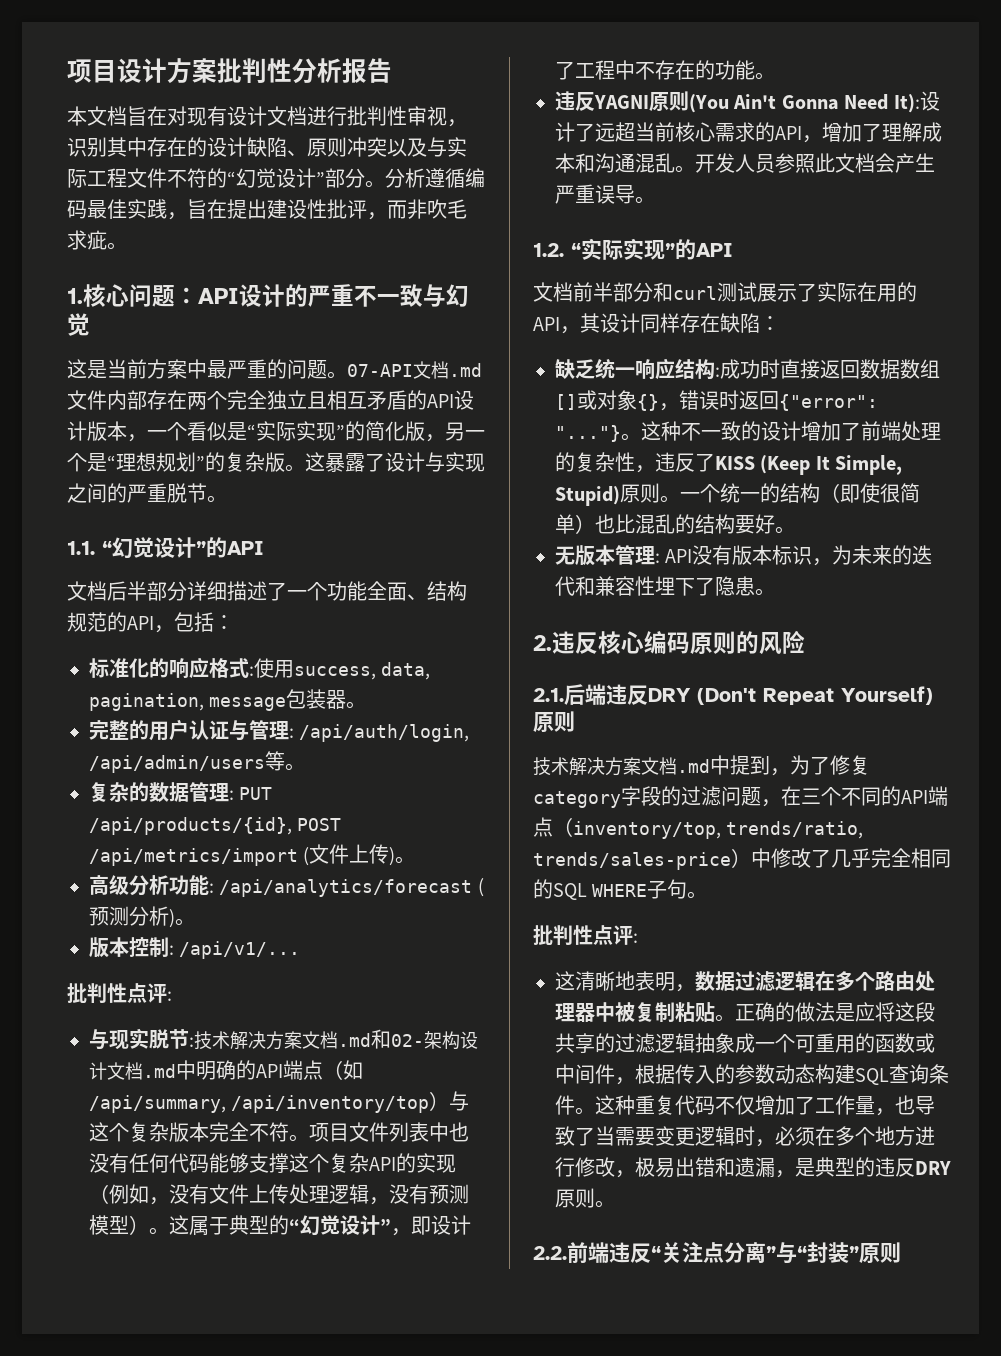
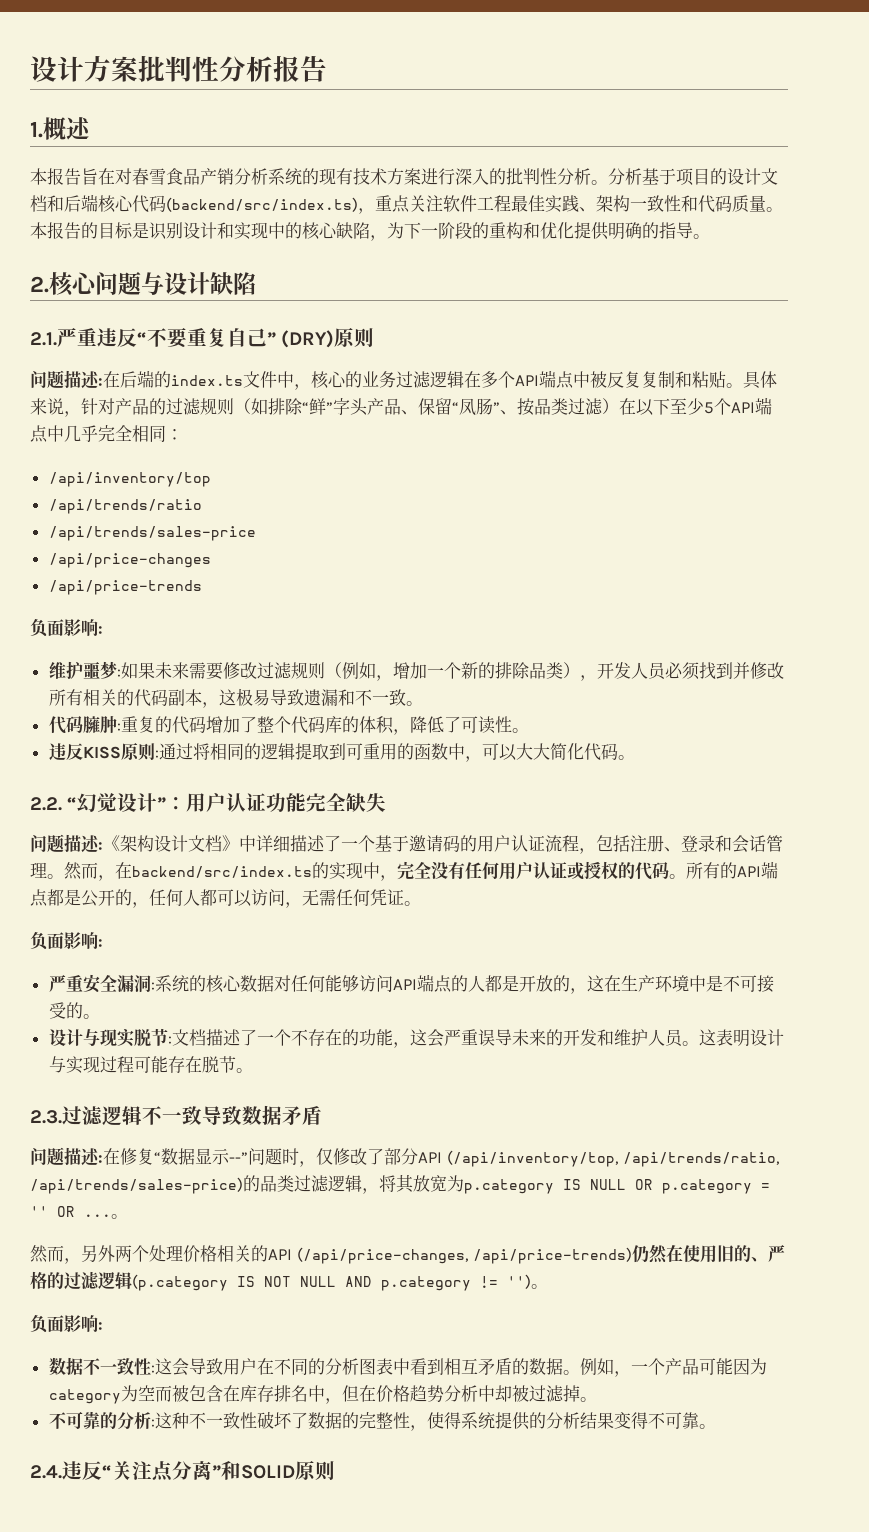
- 项目设计方案批判性分析报告
+ 设计方案批判性分析报告
- 本文档旨在对现有设计文档进行批判性审视，识别其中存在的设计缺陷、原则冲突以及与实际工程文件不符的“幻觉设计”部分。分析遵循编码最佳实践，旨在提出建设性批评，而非吹毛求疵。
- 1.核心问题：API设计的严重不一致与幻觉
- 这是当前方案中最严重的问题。07-API文档.md文件内部存在两个完全独立且相互矛盾的API设计版本，一个看似是“实际实现”的简化版，另一个是“理想规划”的复杂版。这暴露了设计与实现之间的严重脱节。
- 1.1. “幻觉设计”的API
- 文档后半部分详细描述了一个功能全面、结构规范的API，包括：
- 标准化的响应格式:使用success, data, pagination, message包装器。
- 完整的用户认证与管理: /api/auth/login, /api/admin/users等。
- 复杂的数据管理: PUT /api/products/{id}, POST /api/metrics/import (文件上传)。
- 高级分析功能: /api/analytics/forecast (预测分析)。
- 版本控制: /api/v1/...
- 批判性点评:
- 与现实脱节:技术解决方案文档.md和02-架构设计文档.md中明确的API端点（如/api/summary, /api/inventory/top）与这个复杂版本完全不符。项目文件列表中也没有任何代码能够支撑这个复杂API的实现（例如，没有文件上传处理逻辑，没有预测模型）。这属于典型的“幻觉设计”，即设计了工程中不存在的功能。
- 违反YAGNI原则(You Ain't Gonna Need It):设计了远超当前核心需求的API，增加了理解成本和沟通混乱。开发人员参照此文档会产生严重误导。
- 1.2. “实际实现”的API
- 文档前半部分和curl测试展示了实际在用的API，其设计同样存在缺陷：
- 缺乏统一响应结构:成功时直接返回数据数组[]或对象{}，错误时返回{"error": "..."}。这种不一致的设计增加了前端处理的复杂性，违反了KISS (Keep It Simple, Stupid)原则。一个统一的结构（即使很简单）也比混乱的结构要好。
- 无版本管理: API没有版本标识，为未来的迭代和兼容性埋下了隐患。
- 2.违反核心编码原则的风险
- 2.1.后端违反DRY (Don't Repeat Yourself)原则
- 技术解决方案文档.md中提到，为了修复category字段的过滤问题，在三个不同的API端点（inventory/top, trends/ratio, trends/sales-price）中修改了几乎完全相同的SQL WHERE子句。
- 批判性点评:
- 这清晰地表明，数据过滤逻辑在多个路由处理器中被复制粘贴。正确的做法是应将这段共享的过滤逻辑抽象成一个可重用的函数或中间件，根据传入的参数动态构建SQL查询条件。这种重复代码不仅增加了工作量，也导致了当需要变更逻辑时，必须在多个地方进行修改，极易出错和遗漏，是典型的违反DRY原则。
- 2.2.前端违反“关注点分离”与“封装”原则
+ 1.概述
+ 本报告旨在对春雪食品产销分析系统的现有技术方案进行深入的批判性分析。分析基于项目的设计文档和后端核心代码(backend/src/index.ts)，重点关注软件工程最佳实践、架构一致性和代码质量。本报告的目标是识别设计和实现中的核心缺陷，为下一阶段的重构和优化提供明确的指导。
+ 2.核心问题与设计缺陷
+ 2.1.严重违反“不要重复自己” (DRY)原则
+ 问题描述:在后端的index.ts文件中，核心的业务过滤逻辑在多个API端点中被反复复制和粘贴。具体来说，针对产品的过滤规则（如排除“鲜”字头产品、保留“凤肠”、按品类过滤）在以下至少5个API端点中几乎完全相同：
+ /api/inventory/top
+ /api/trends/ratio
+ /api/trends/sales-price
+ /api/price-changes
+ /api/price-trends
+ 负面影响:
+ 维护噩梦:如果未来需要修改过滤规则（例如，增加一个新的排除品类），开发人员必须找到并修改所有相关的代码副本，这极易导致遗漏和不一致。
+ 代码臃肿:重复的代码增加了整个代码库的体积，降低了可读性。
+ 违反KISS原则:通过将相同的逻辑提取到可重用的函数中，可以大大简化代码。
+ 2.2. “幻觉设计”：用户认证功能完全缺失
+ 问题描述:《架构设计文档》中详细描述了一个基于邀请码的用户认证流程，包括注册、登录和会话管理。然而，在backend/src/index.ts的实现中，完全没有任何用户认证或授权的代码。所有的API端点都是公开的，任何人都可以访问，无需任何凭证。
+ 负面影响:
+ 严重安全漏洞:系统的核心数据对任何能够访问API端点的人都是开放的，这在生产环境中是不可接受的。
+ 设计与现实脱节:文档描述了一个不存在的功能，这会严重误导未来的开发和维护人员。这表明设计与实现过程可能存在脱节。
+ 2.3.过滤逻辑不一致导致数据矛盾
+ 问题描述:在修复“数据显示--”问题时，仅修改了部分API (/api/inventory/top, /api/trends/ratio, /api/trends/sales-price)的品类过滤逻辑，将其放宽为p.category IS NULL OR p.category = '' OR ...。
+ 然而，另外两个处理价格相关的API (/api/price-changes, /api/price-trends)仍然在使用旧的、严格的过滤逻辑(p.category IS NOT NULL AND p.category != '')。
+ 负面影响:
+ 数据不一致性:这会导致用户在不同的分析图表中看到相互矛盾的数据。例如，一个产品可能因为category为空而被包含在库存排名中，但在价格趋势分析中却被过滤掉。
+ 不可靠的分析:这种不一致性破坏了数据的完整性，使得系统提供的分析结果变得不可靠。
+ 2.4.违反“关注点分离”和SOLID原则

